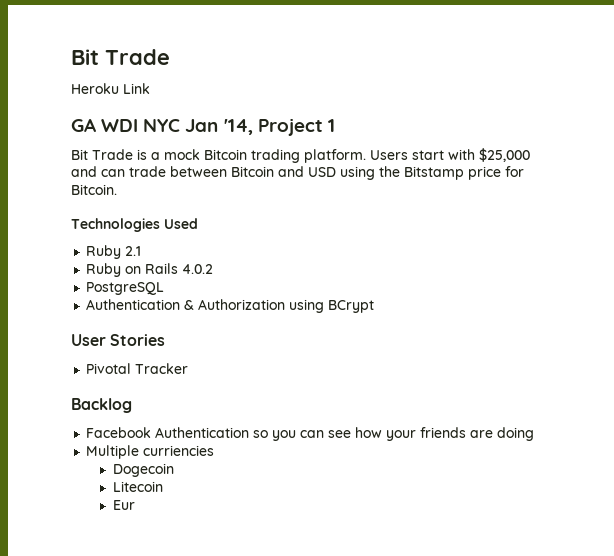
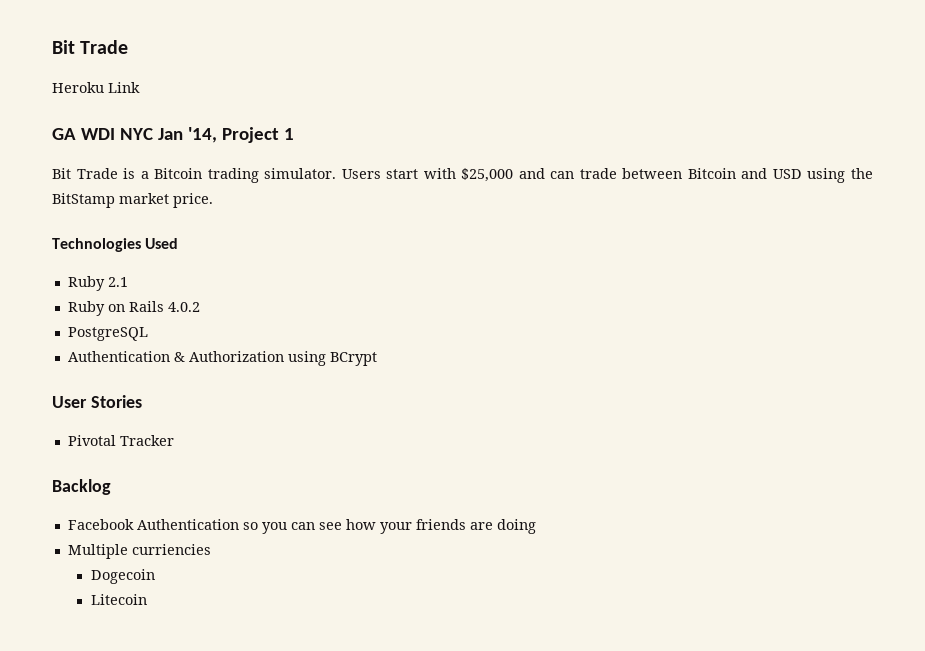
- Bit Trade is a mock Bitcoin trading platform.
+ Bit Trade is a Bitcoin trading simulator.
- Users start with $25,000 and can trade between Bitcoin and USD using the Bitstamp price for Bitcoin.
+ Users start with $25,000 and can trade between Bitcoin and USD using the BitStamp market price.
- Eur

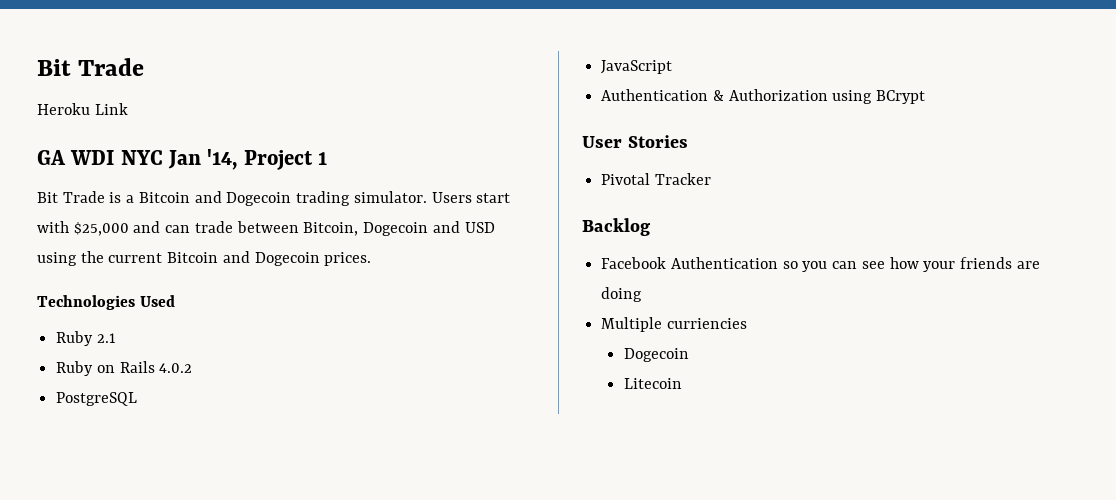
- Bit Trade is a Bitcoin trading simulator.
+ Bit Trade is a Bitcoin and Dogecoin trading simulator.
- Users start with $25,000 and can trade between Bitcoin and USD using the BitStamp market price.
+ Users start with $25,000 and can trade between Bitcoin, Dogecoin and USD using the current Bitcoin and Dogecoin prices.
+ JavaScript

